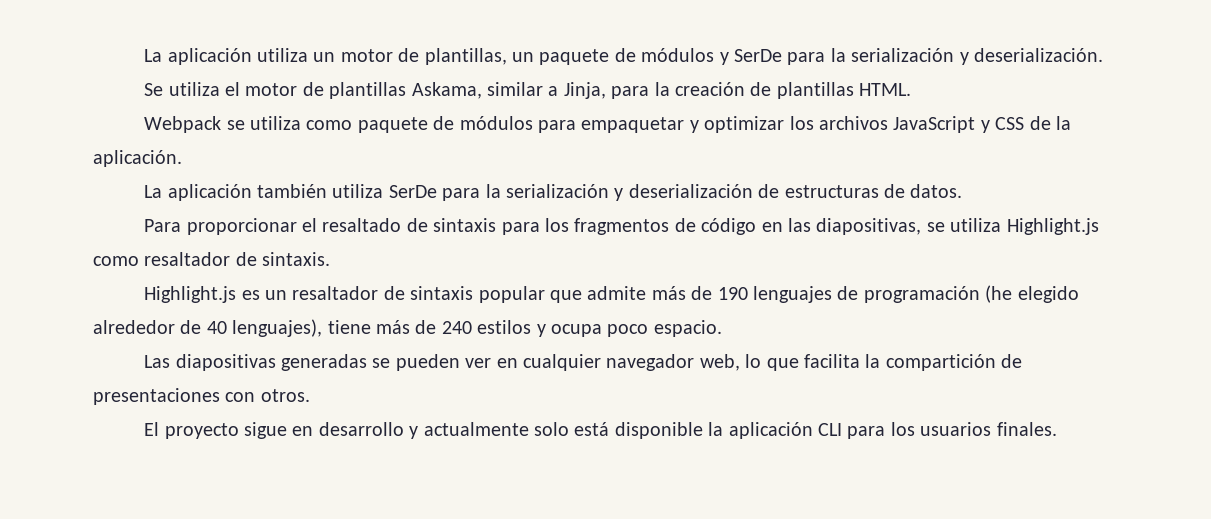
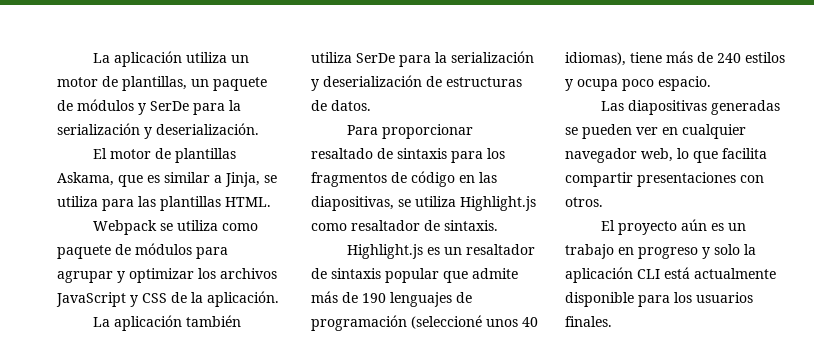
- Se utiliza el motor de plantillas Askama, similar a Jinja, para la creación de plantillas HTML.
+ El motor de plantillas Askama, que es similar a Jinja, se utiliza para las plantillas HTML.
- Webpack se utiliza como paquete de módulos para empaquetar y optimizar los archivos JavaScript y CSS de la aplicación.
+ Webpack se utiliza como paquete de módulos para agrupar y optimizar los archivos JavaScript y CSS de la aplicación.
- Para proporcionar el resaltado de sintaxis para los fragmentos de código en las diapositivas, se utiliza Highlight.js como resaltador de sintaxis.
+ Para proporcionar resaltado de sintaxis para los fragmentos de código en las diapositivas, se utiliza Highlight.js como resaltador de sintaxis.
- Highlight.js es un resaltador de sintaxis popular que admite más de 190 lenguajes de programación (he elegido alrededor de 40 lenguajes), tiene más de 240 estilos y ocupa poco espacio.
+ Highlight.js es un resaltador de sintaxis popular que admite más de 190 lenguajes de programación (seleccioné unos 40 idiomas), tiene más de 240 estilos y ocupa poco espacio.
- Las diapositivas generadas se pueden ver en cualquier navegador web, lo que facilita la compartición de presentaciones con otros.
+ Las diapositivas generadas se pueden ver en cualquier navegador web, lo que facilita compartir presentaciones con otros.
- El proyecto sigue en desarrollo y actualmente solo está disponible la aplicación CLI para los usuarios finales.
+ El proyecto aún es un trabajo en progreso y solo la aplicación CLI está actualmente disponible para los usuarios finales.

